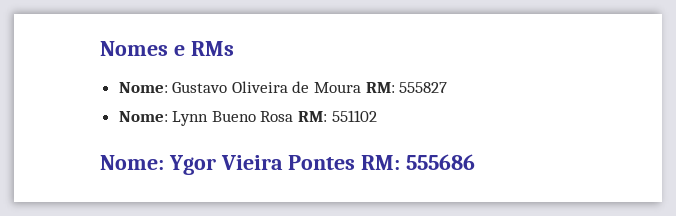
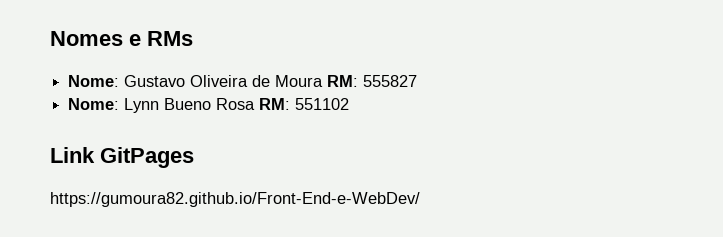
- Nome: Ygor Vieira Pontes RM: 555686
+ Link GitPages
+ https://gumoura82.github.io/Front-End-e-WebDev/

